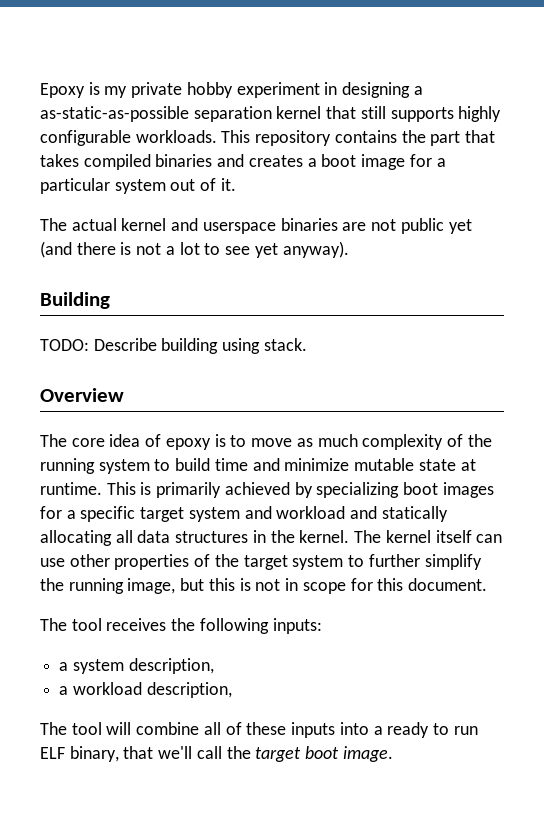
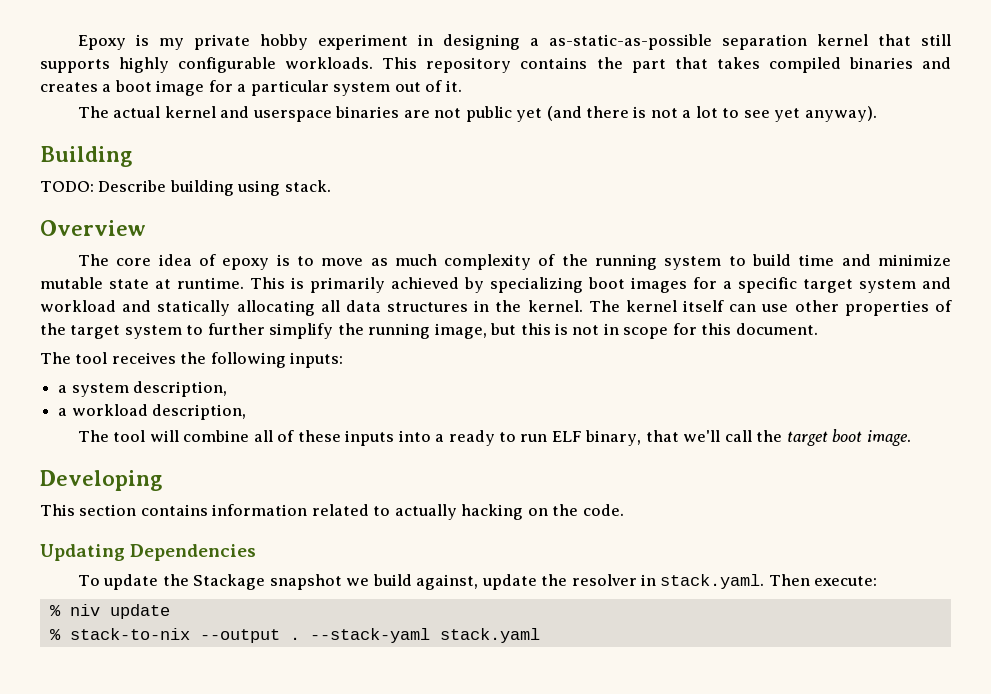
+ Developing
+ This section contains information related to actually hacking on the code.
+ Updating Dependencies
+ To update the Stackage snapshot we build against, update the resolver in stack.yaml. Then execute:
+ % niv update
+ % stack-to-nix --output . --stack-yaml stack.yaml

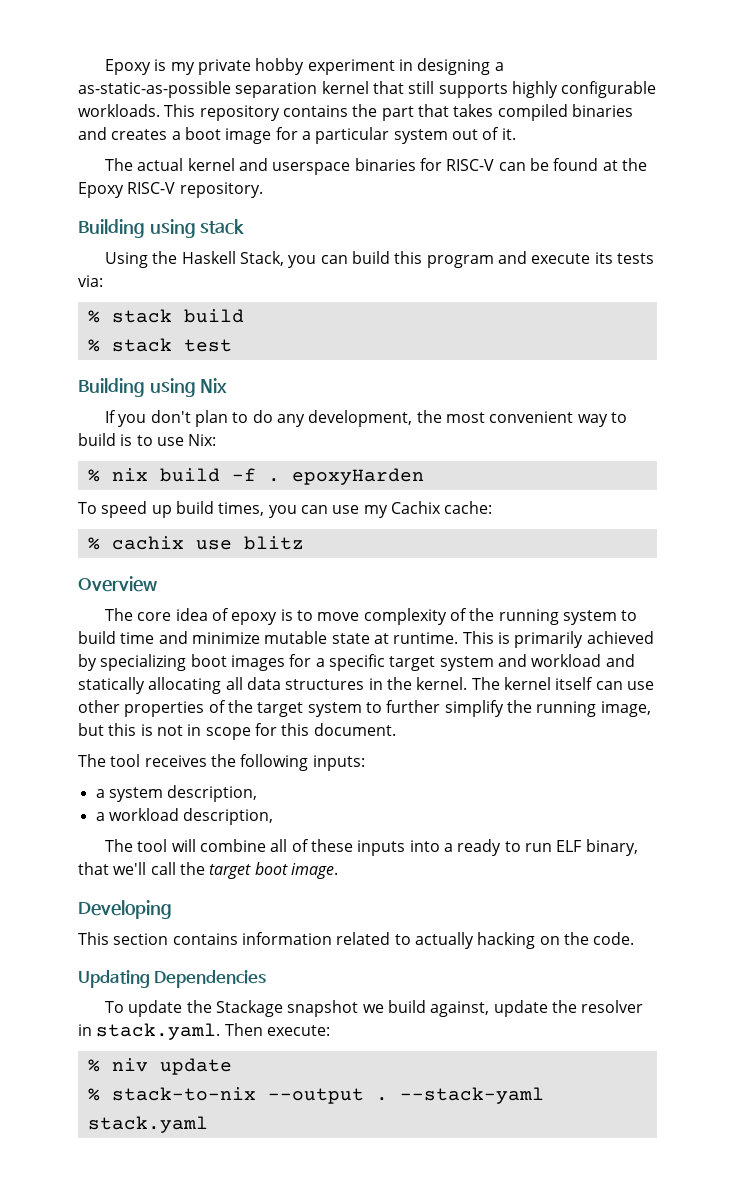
- The actual kernel and userspace binaries are not public yet (and there is not a lot to see yet anyway).
- Building
- TODO: Describe building using stack.
+ The actual kernel and userspace binaries for RISC-V can be found at the Epoxy RISC-V repository.
+ Building using stack
+ Using the Haskell Stack, you can build this program and execute its tests via:
+ % stack build
+ % stack test
+ Building using Nix
+ If you don't plan to do any development, the most convenient way to build is to use Nix:
+ % nix build -f . epoxyHarden
+ To speed up build times, you can use my Cachix cache:
+ % cachix use blitz
- The core idea of epoxy is to move as much complexity of the running system to build time and minimize mutable state at runtime.
+ The core idea of epoxy is to move complexity of the running system to build time and minimize mutable state at runtime.

